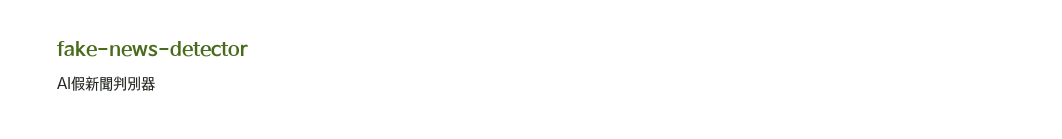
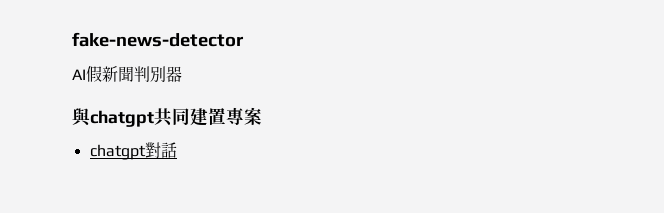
+ 與chatgpt共同建置專案
+ chatgpt對話

